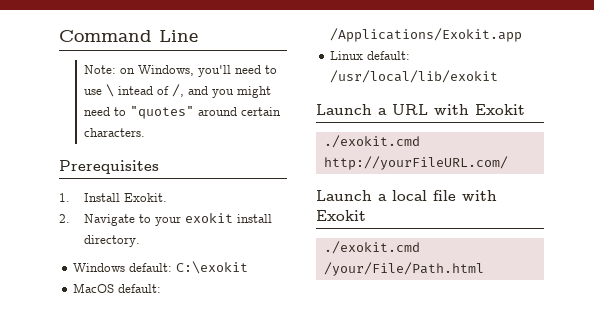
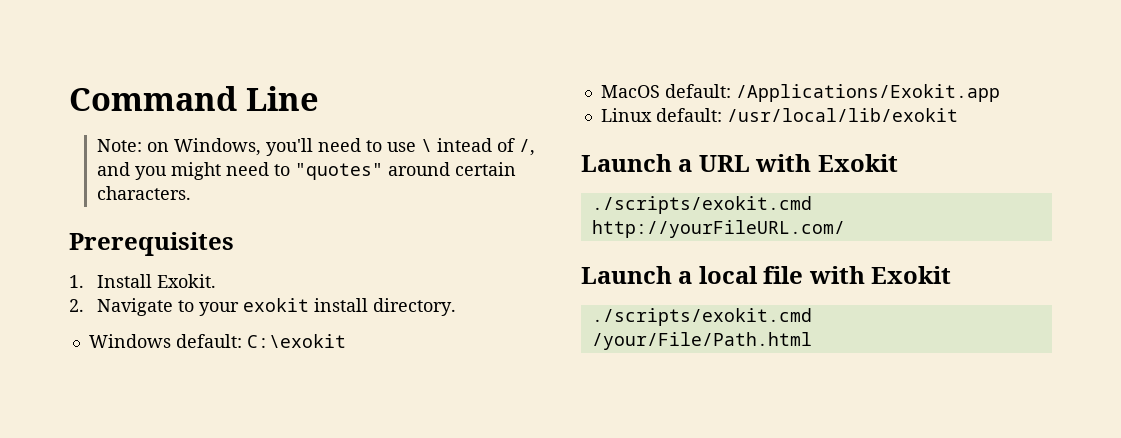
- ./exokit.cmd http://yourFileURL.com/
+ ./scripts/exokit.cmd http://yourFileURL.com/
- ./exokit.cmd /your/File/Path.html
+ ./scripts/exokit.cmd /your/File/Path.html

